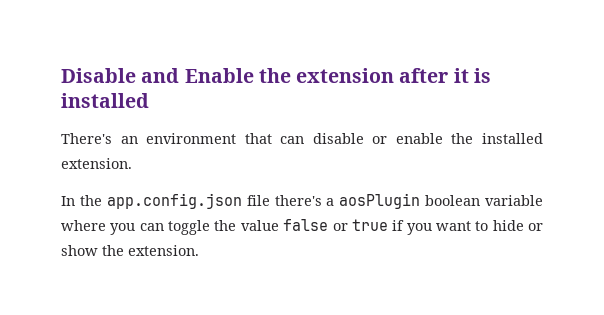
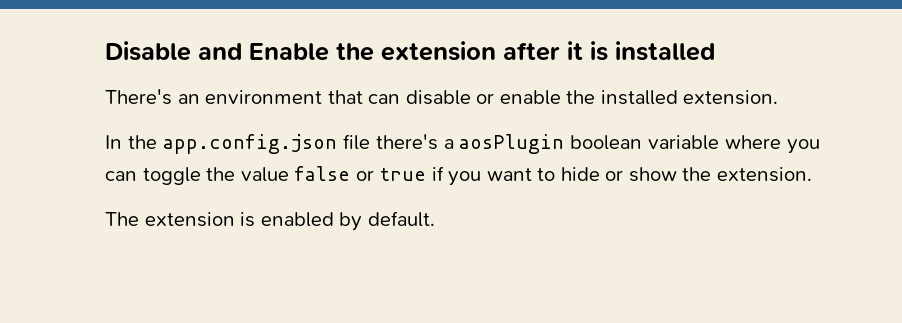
+ The extension is enabled by default.

